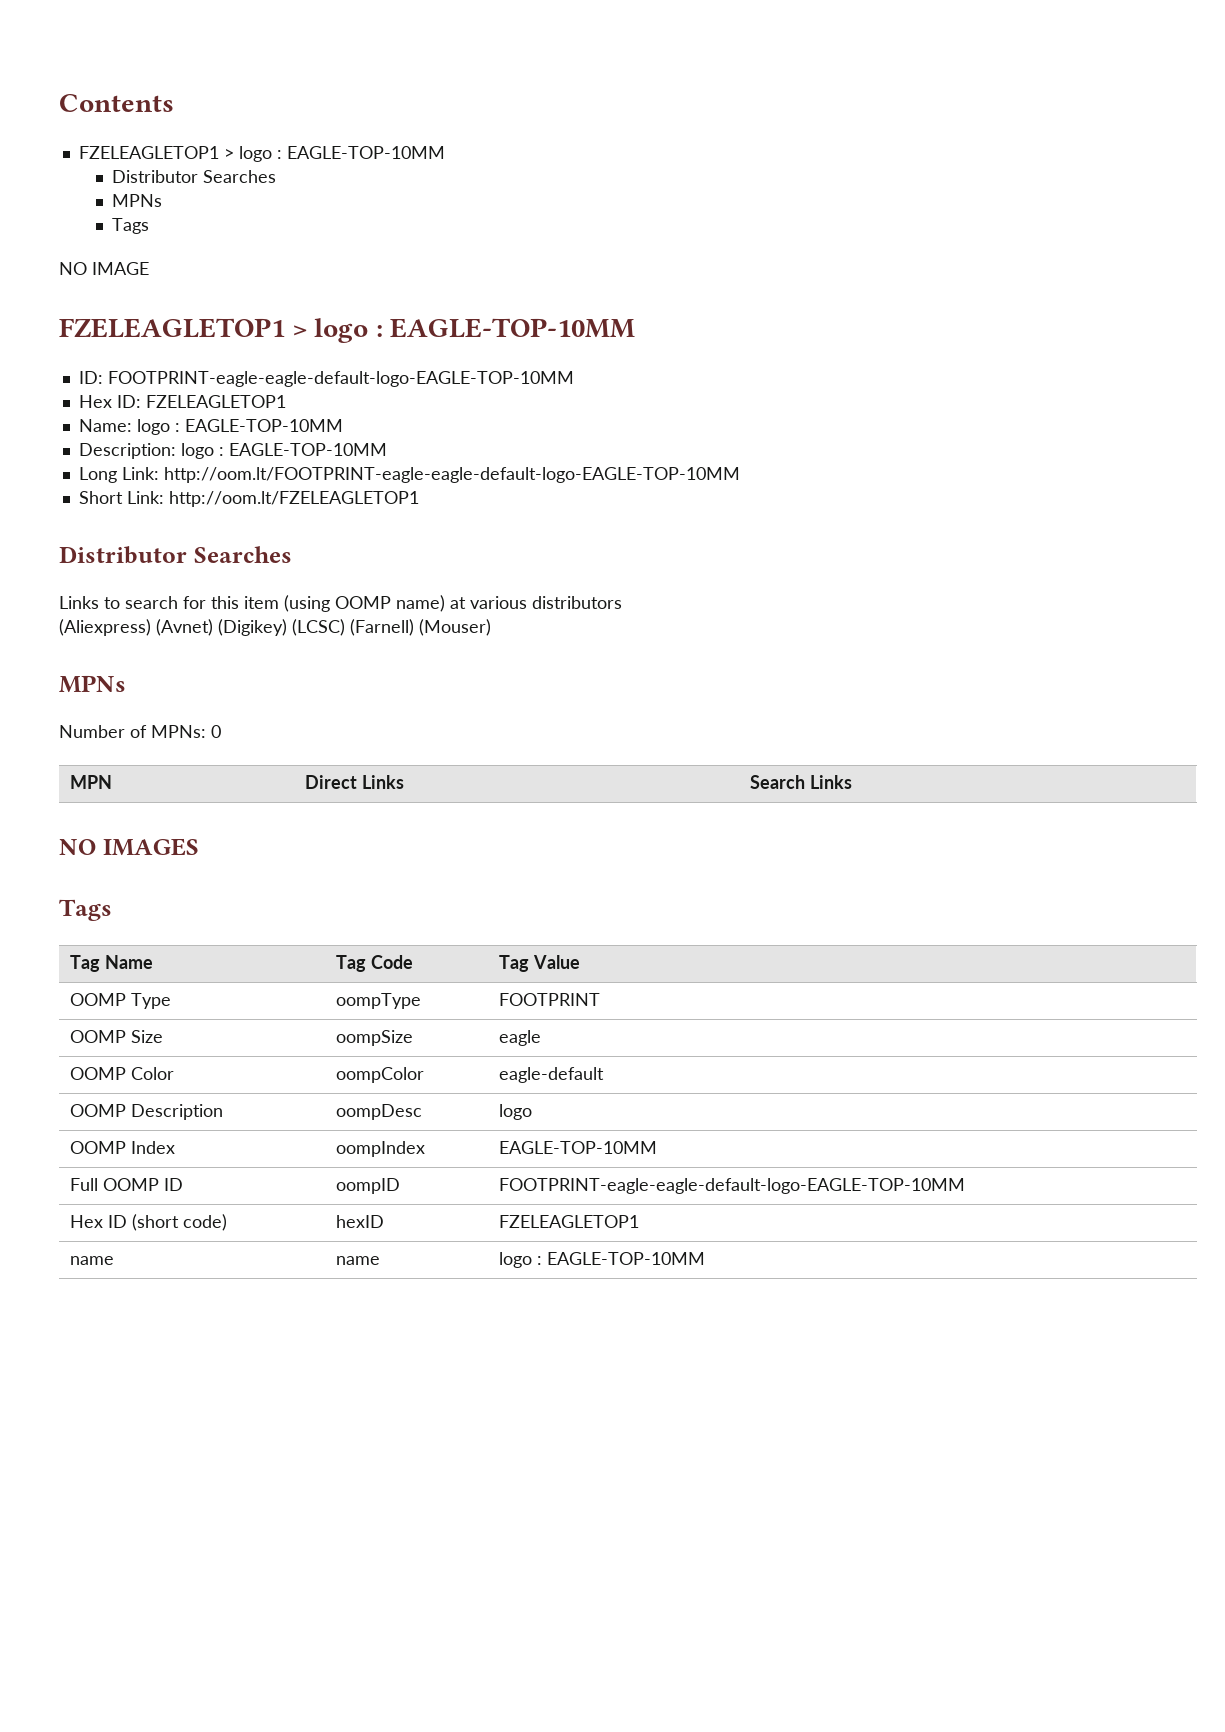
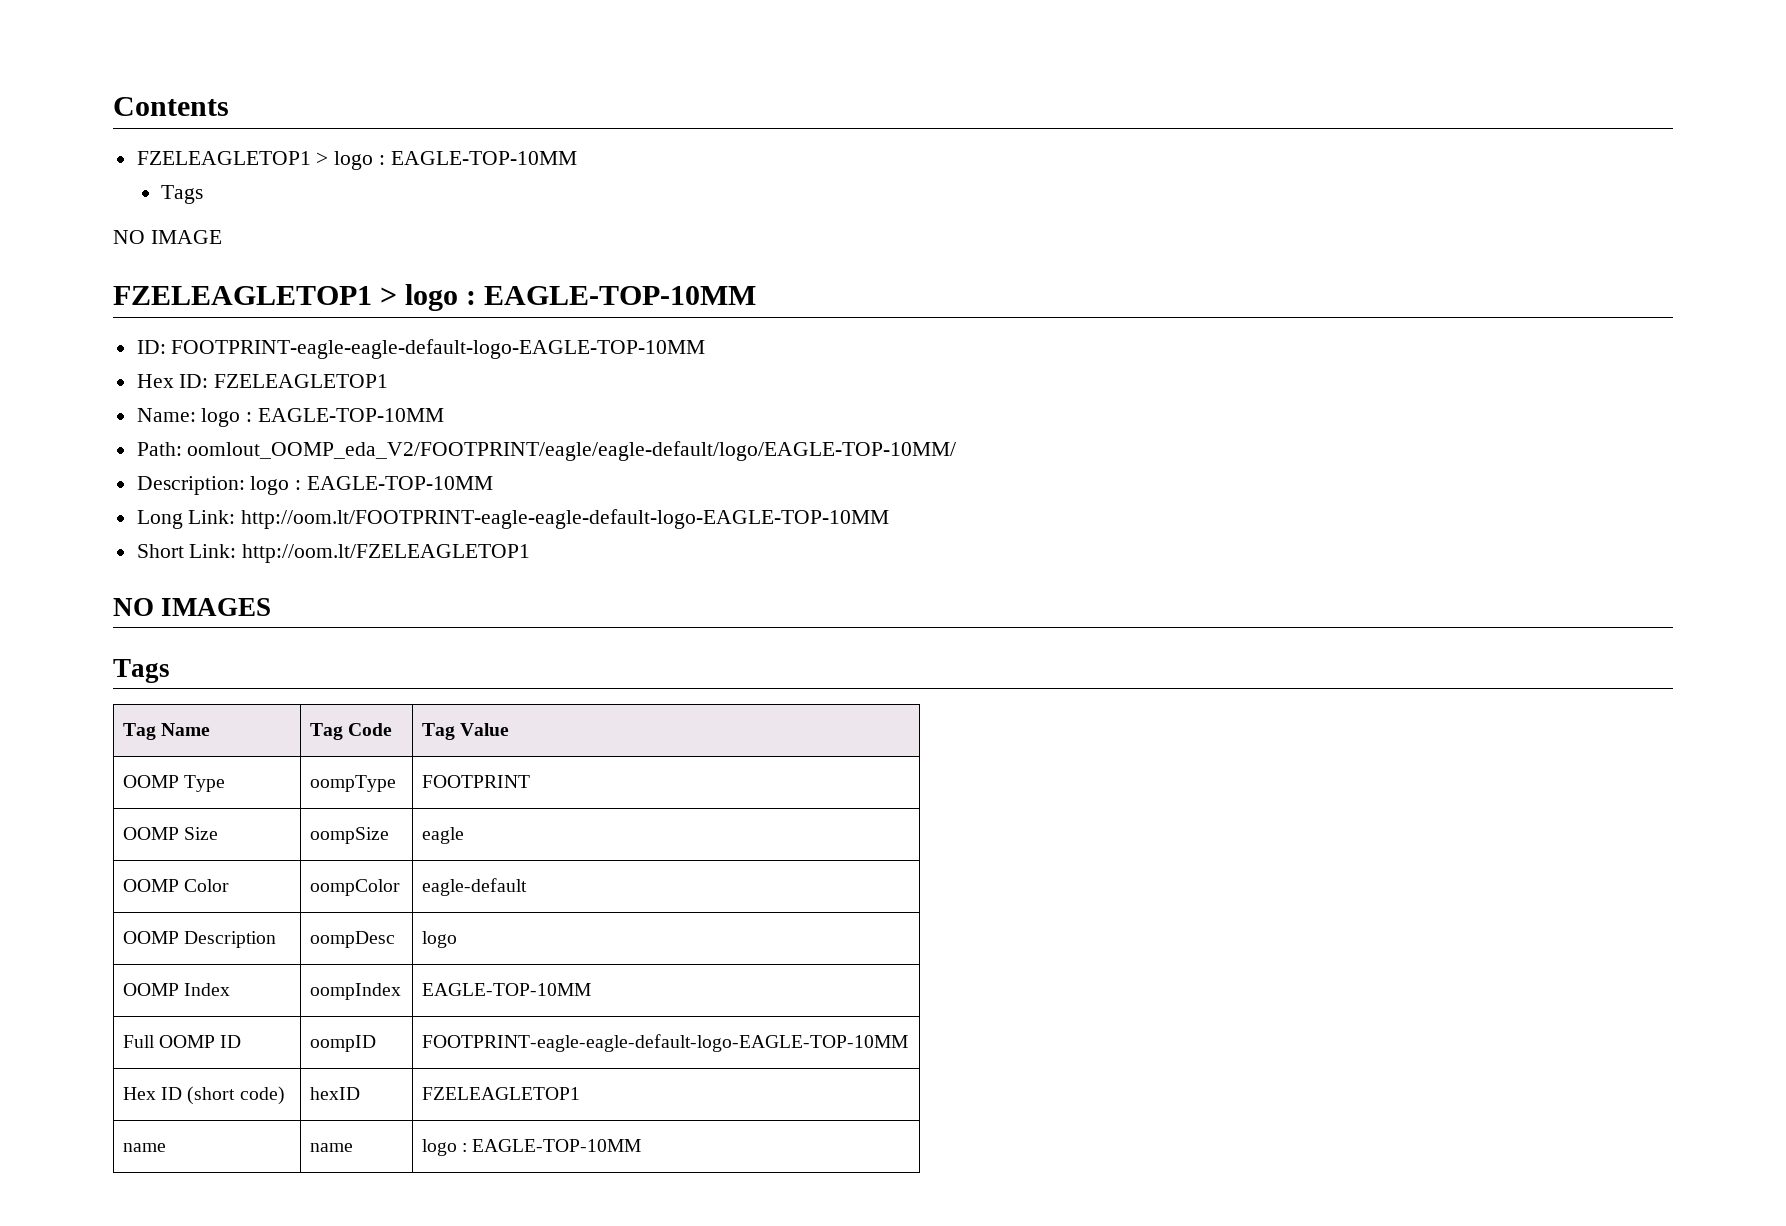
  Contents
  FZELEAGLETOP1 > logo : EAGLE-TOP-10MM
- Distributor Searches
- MPNs
+ Path: oomlout_OOMP_eda_V2/FOOTPRINT/eagle/eagle-default/logo/EAGLE-TOP-10MM/
  Short Link: http://oom.lt/FZELEAGLETOP1
- Distributor Searches
- Links to search for this item (using OOMP name) at various distributors
- (Aliexpress) (Avnet) (Digikey) (LCSC) (Farnell) (Mouser)
- MPNs
- Number of MPNs: 0
- MPN | Direct Links | Search Links

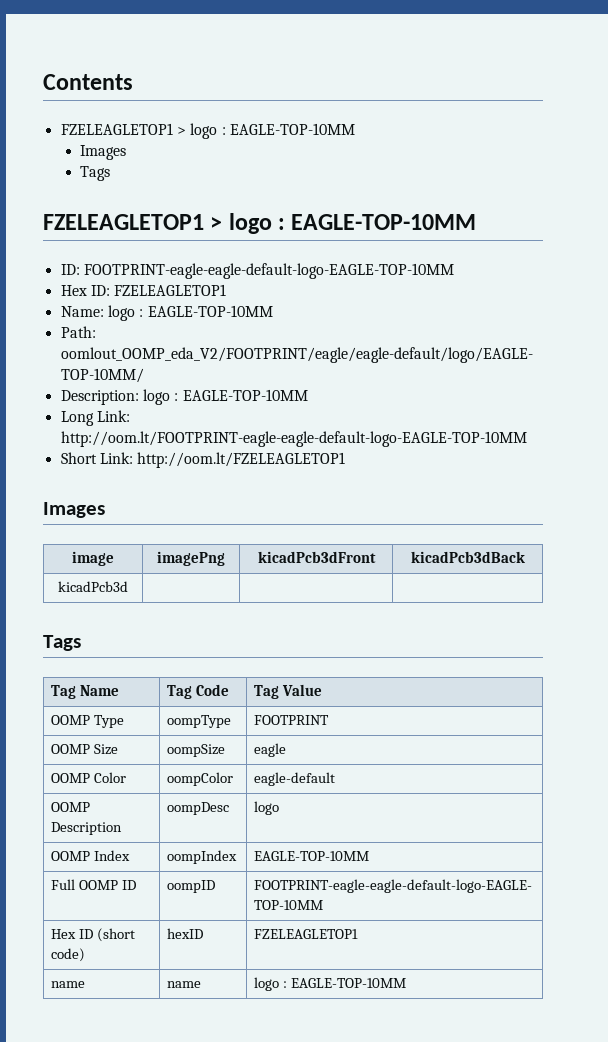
  Contents
  FZELEAGLETOP1 > logo : EAGLE-TOP-10MM
+ Images
  Tags
- NO IMAGE
  Short Link: http://oom.lt/FZELEAGLETOP1
- NO IMAGES
+ Images
+ image | imagePng | kicadPcb3dFront | kicadPcb3dBack
+ kicadPcb3d | | |

